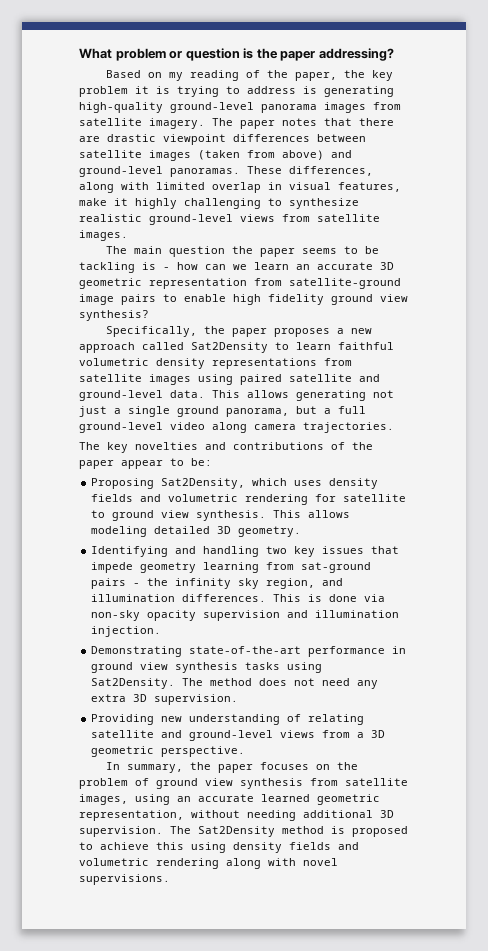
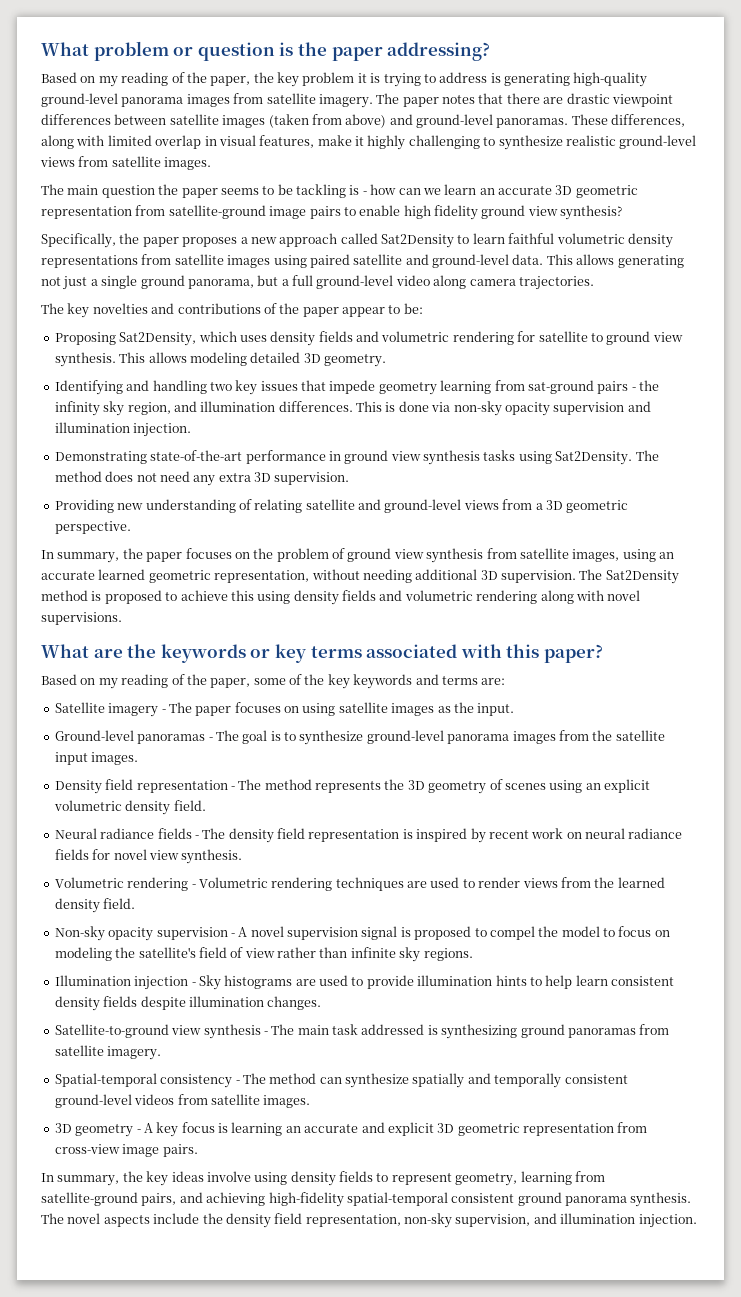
+ What are the keywords or key terms associated with this paper?
+ Based on my reading of the paper, some of the key keywords and terms are:
+ Satellite imagery - The paper focuses on using satellite images as the input.
+ Ground-level panoramas - The goal is to synthesize ground-level panorama images from the satellite input images.
+ Density field representation - The method represents the 3D geometry of scenes using an explicit volumetric density field.
+ Neural radiance fields - The density field representation is inspired by recent work on neural radiance fields for novel view synthesis.
+ Volumetric rendering - Volumetric rendering techniques are used to render views from the learned density field.
+ Non-sky opacity supervision - A novel supervision signal is proposed to compel the model to focus on modeling the satellite's field of view rather than infinite sky regions.
+ Illumination injection - Sky histograms are used to provide illumination hints to help learn consistent density fields despite illumination changes.
+ Satellite-to-ground view synthesis - The main task addressed is synthesizing ground panoramas from satellite imagery.
+ Spatial-temporal consistency - The method can synthesize spatially and temporally consistent ground-level videos from satellite images.
+ 3D geometry - A key focus is learning an accurate and explicit 3D geometric representation from cross-view image pairs.
+ In summary, the key ideas involve using density fields to represent geometry, learning from satellite-ground pairs, and achieving high-fidelity spatial-temporal consistent ground panorama synthesis. The novel aspects include the density field representation, non-sky supervision, and illumination injection.

